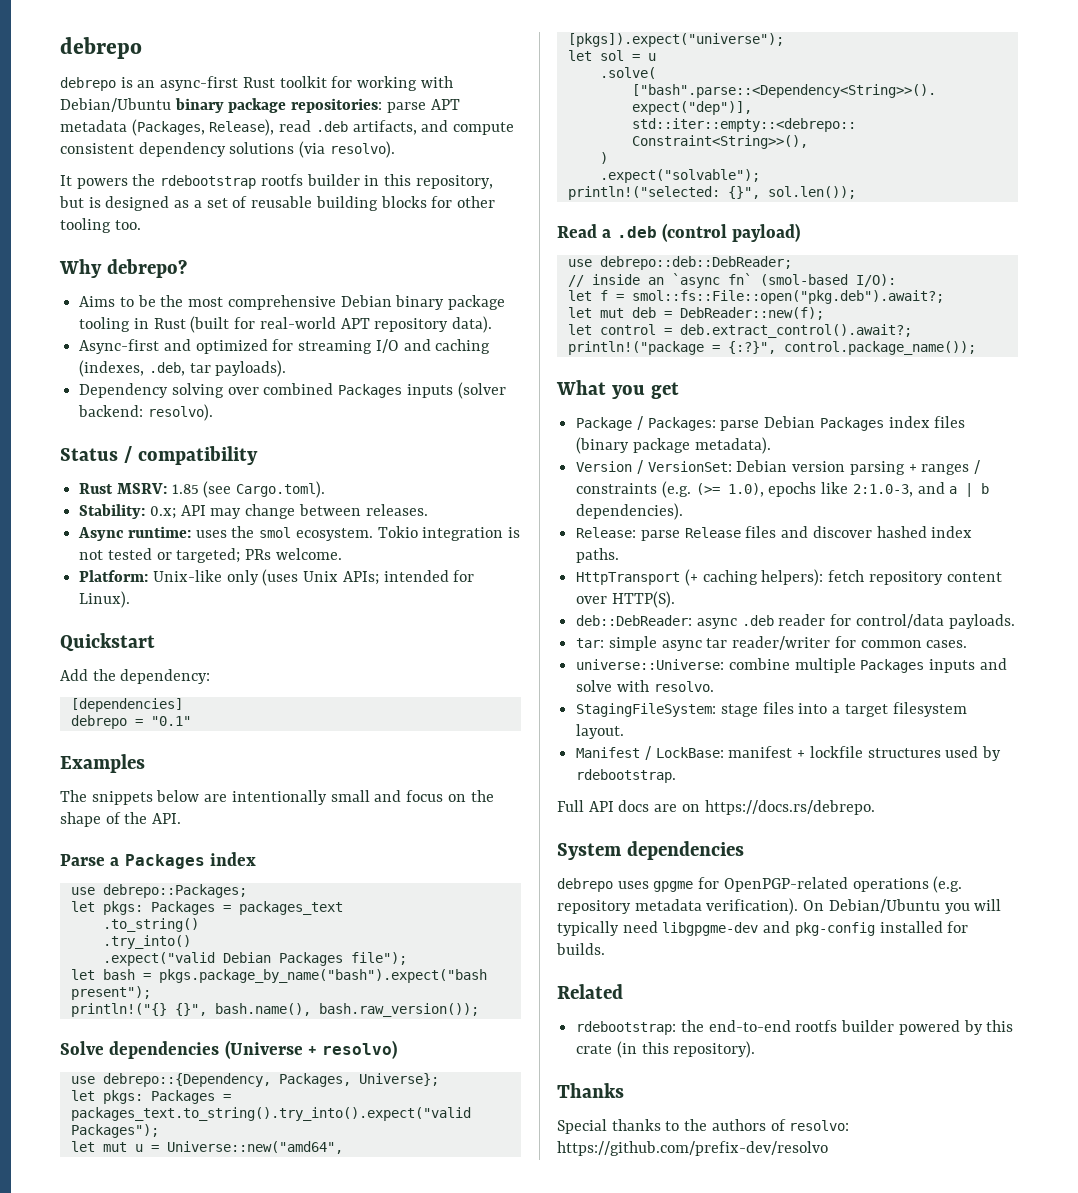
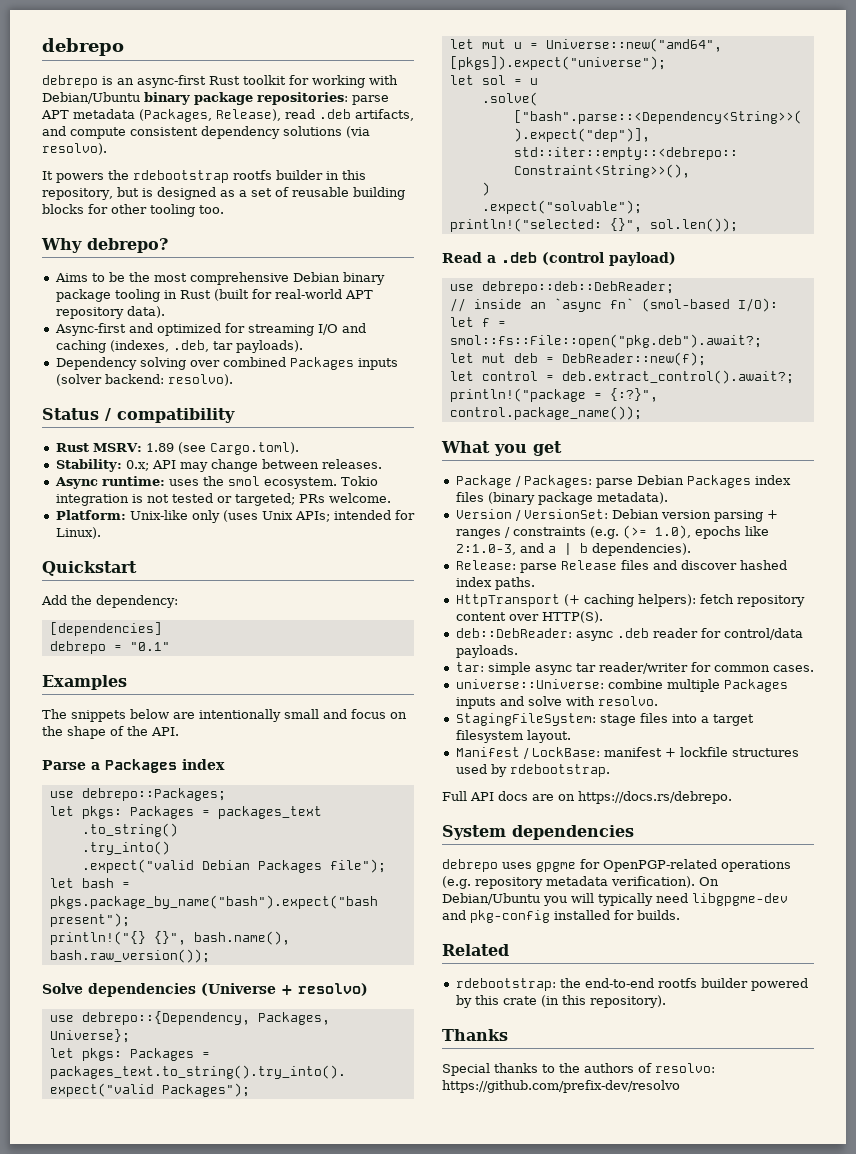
- Rust MSRV: 1.85 (see Cargo.toml).
+ Rust MSRV: 1.89 (see Cargo.toml).

